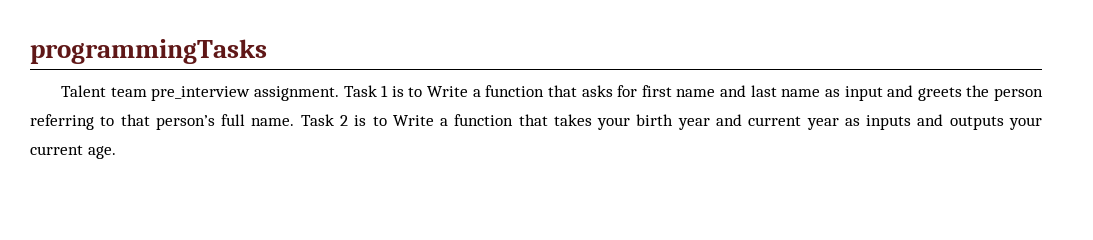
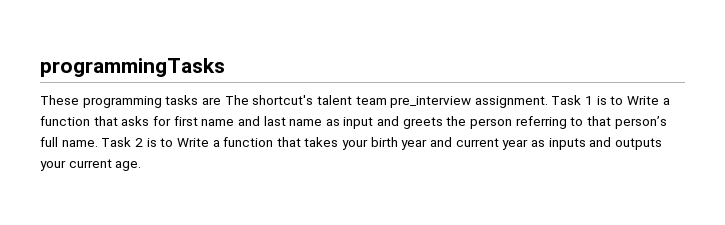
- Talent team pre_interview assignment.
+ These programming tasks are The shortcut's talent team pre_interview assignment.

